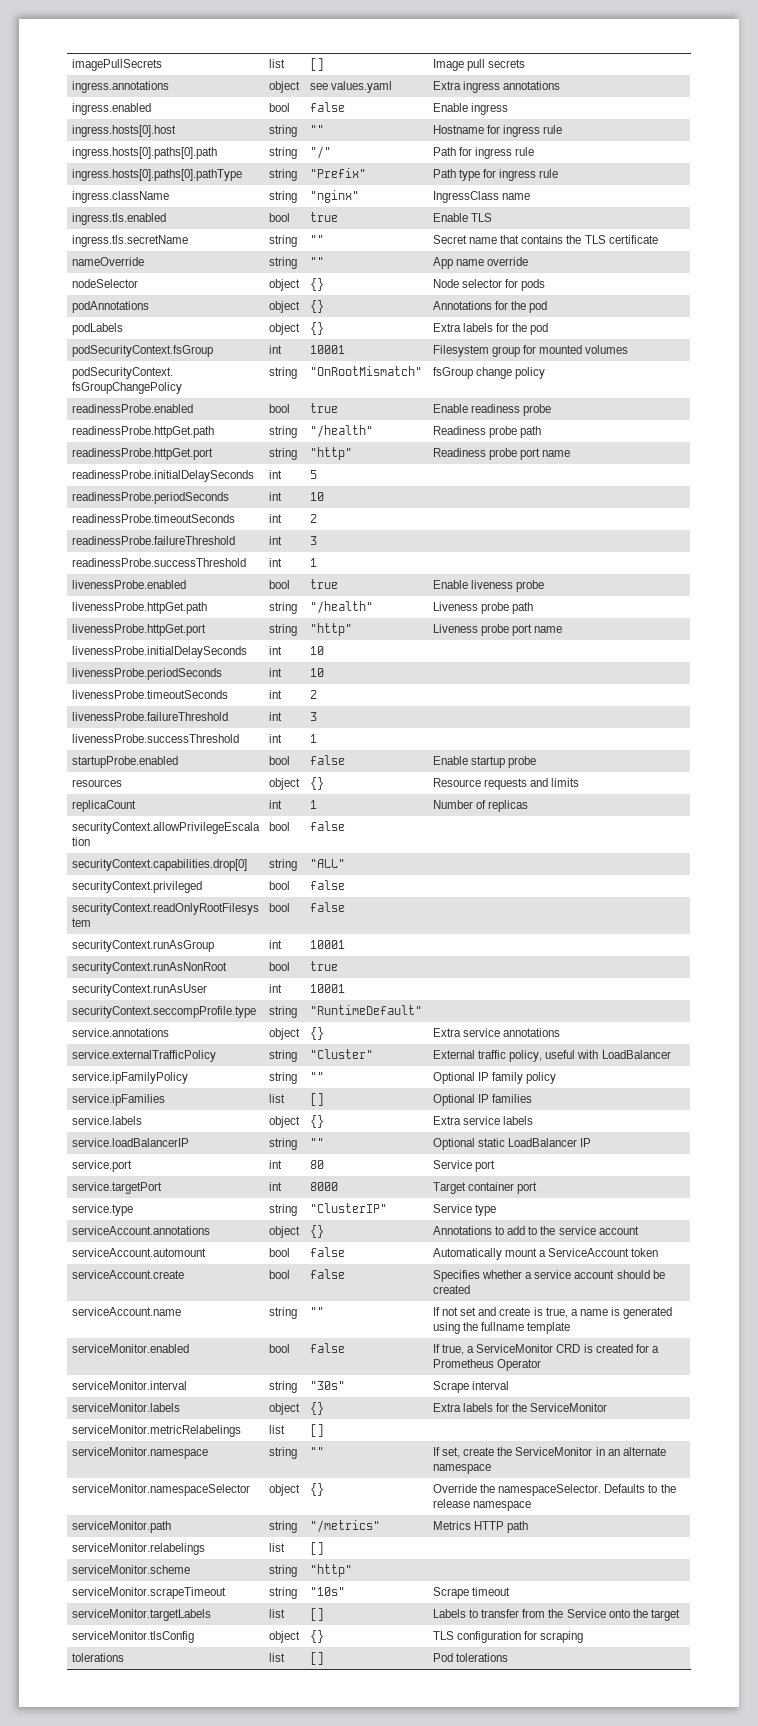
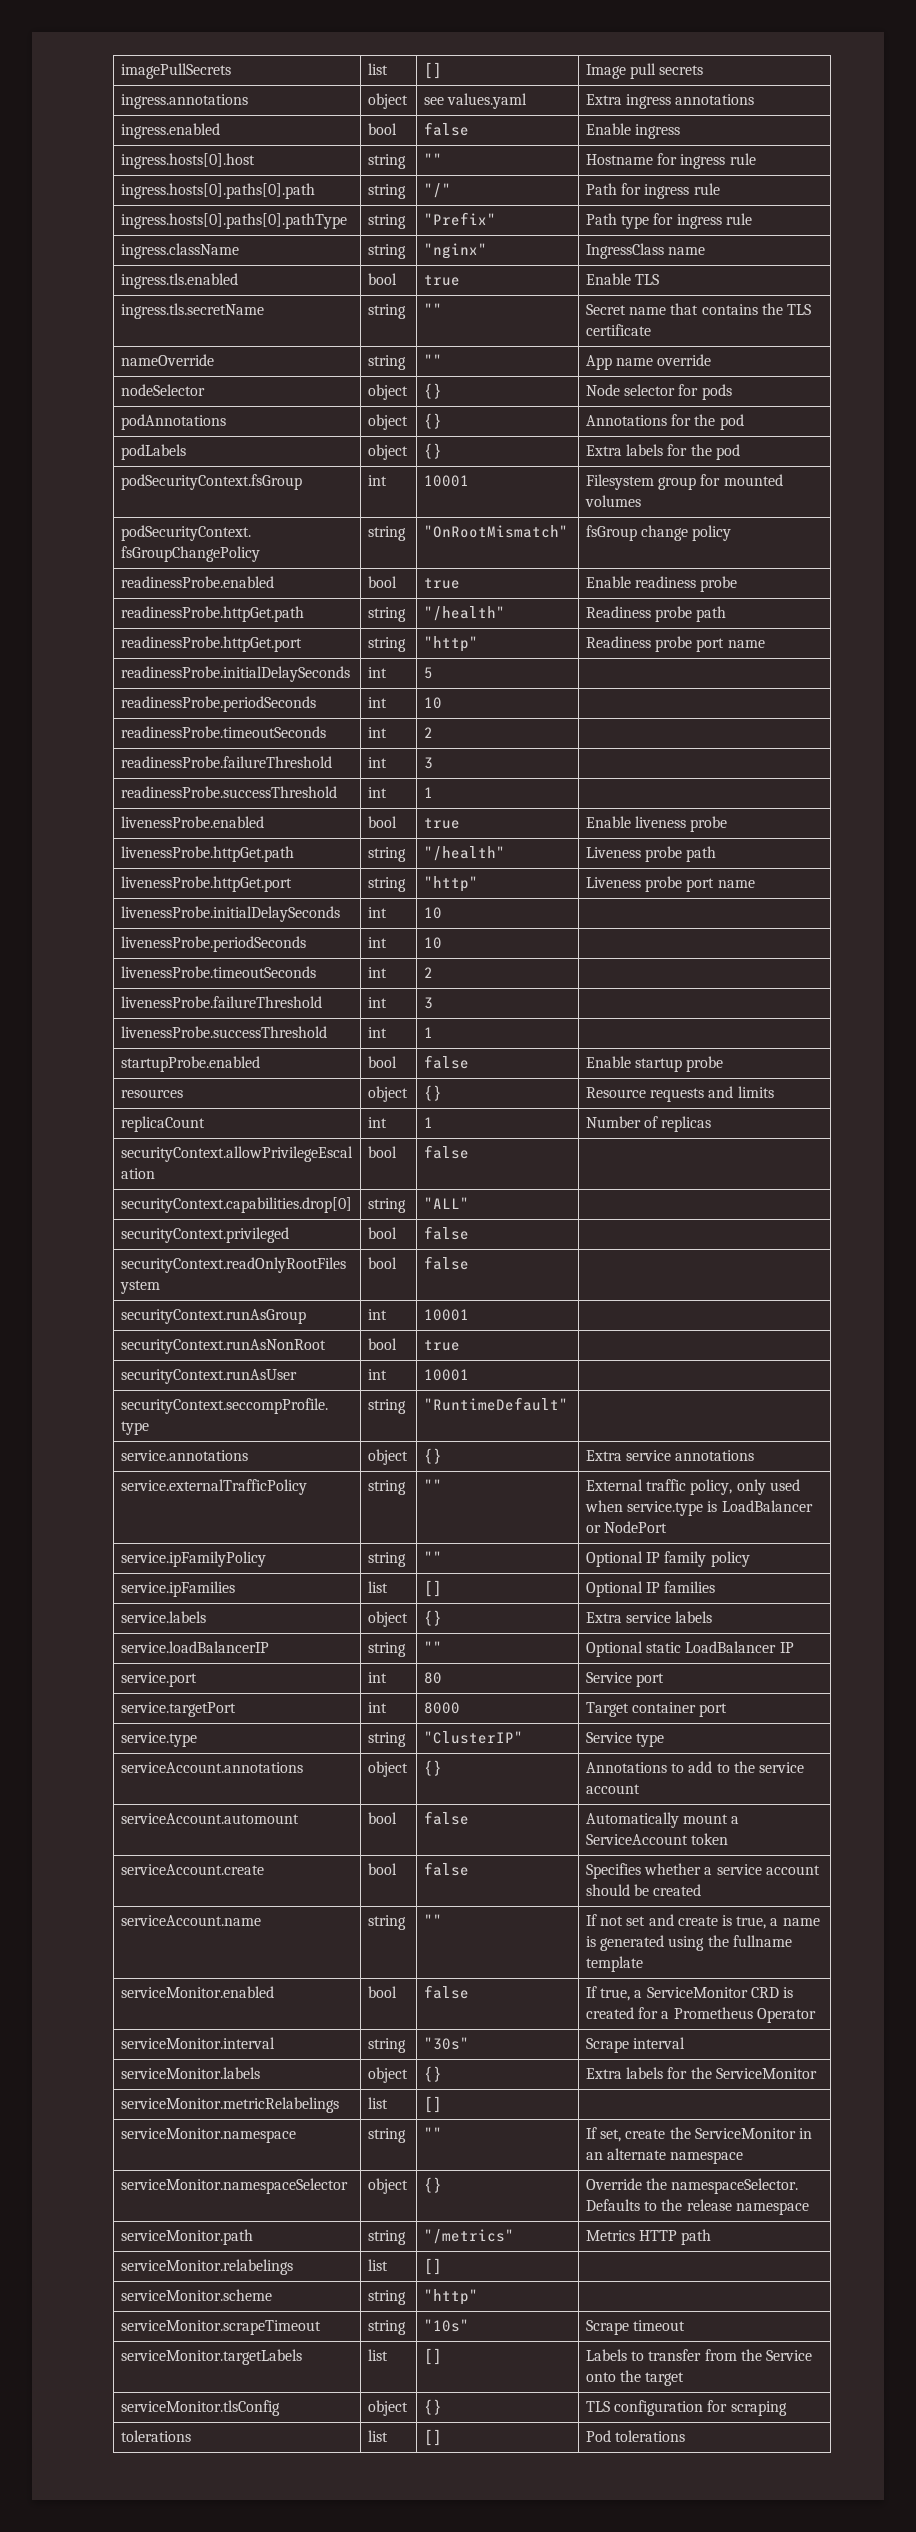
- service.externalTrafficPolicy | string | "Cluster" | External traffic policy, useful with LoadBalancer
+ service.externalTrafficPolicy | string | "" | External traffic policy, only used when service.type is LoadBalancer or NodePort

